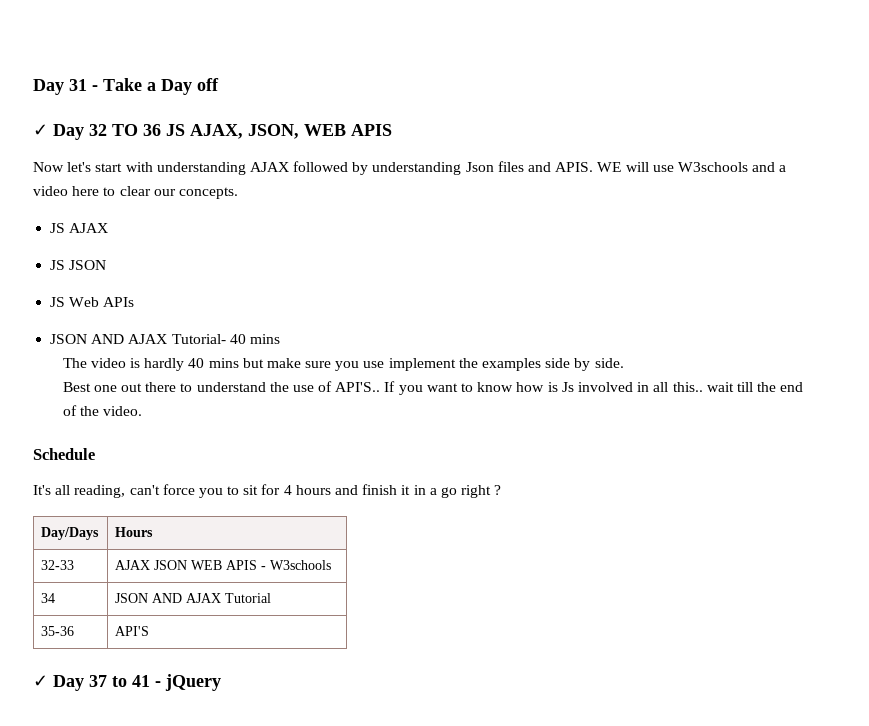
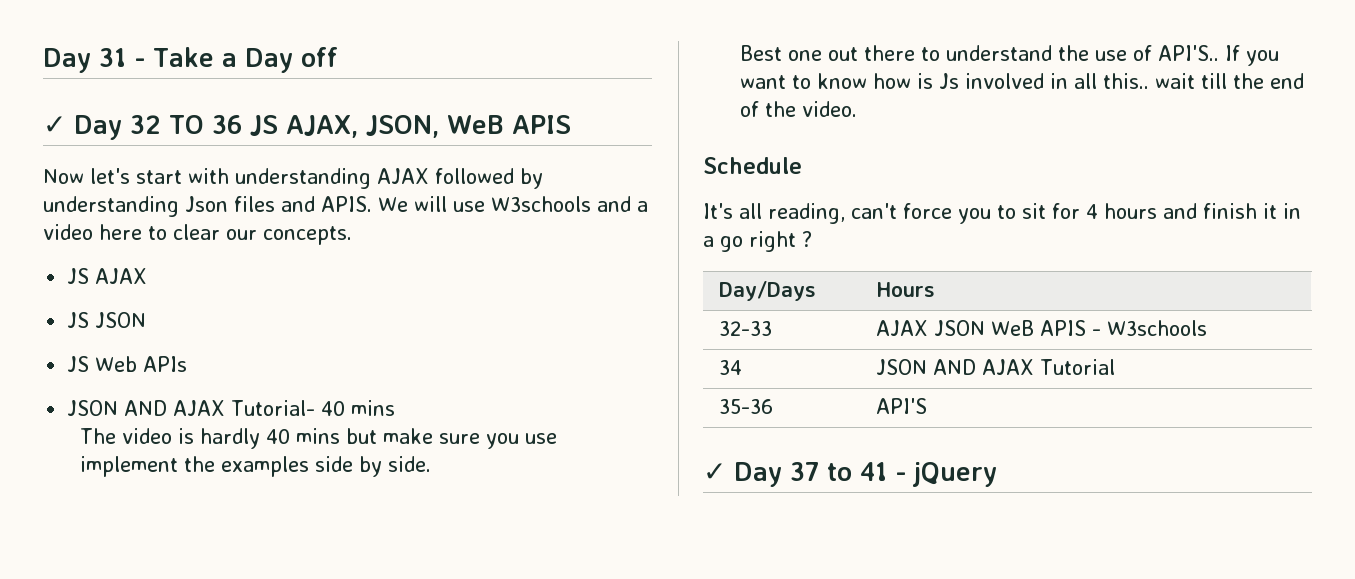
- ✓ Day 32 TO 36 JS AJAX, JSON, WEB APIS
+ ✓ Day 32 TO 36 JS AJAX, JSON, WeB APIS
- WE will use W3schools and a video here to clear our concepts.
+ We will use W3schools and a video here to clear our concepts.
- 32-33 | AJAX JSON WEB APIS - W3schools
+ 32-33 | AJAX JSON WeB APIS - W3schools

